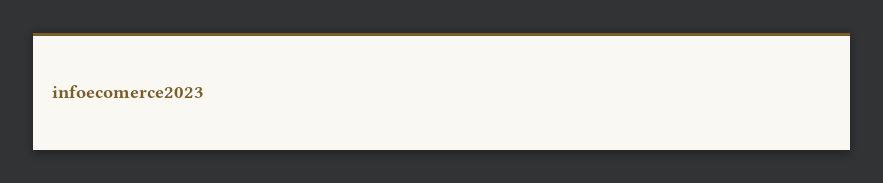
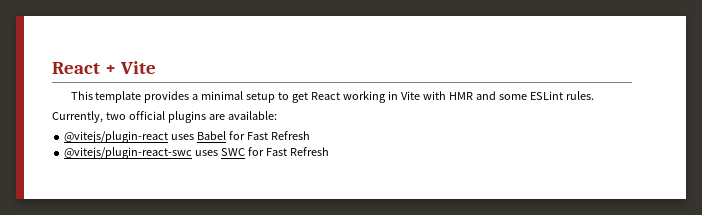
- infoecomerce2023
+ React + Vite
+ This template provides a minimal setup to get React working in Vite with HMR and some ESLint rules.
+ Currently, two official plugins are available:
+ @vitejs/plugin-react uses Babel for Fast Refresh
+ @vitejs/plugin-react-swc uses SWC for Fast Refresh

